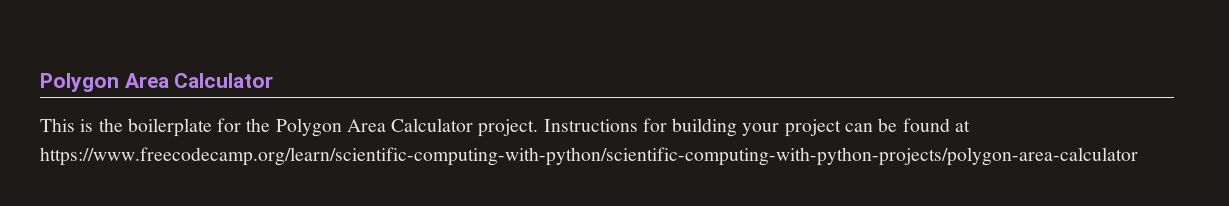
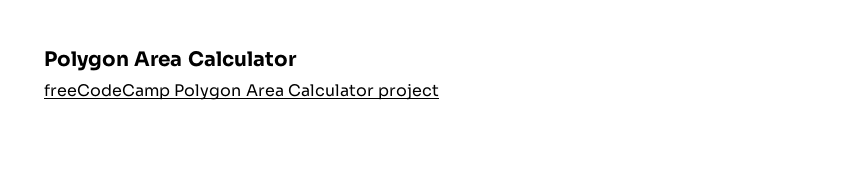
- This is the boilerplate for the Polygon Area Calculator project. Instructions for building your project can be found at https://www.freecodecamp.org/learn/scientific-computing-with-python/scientific-computing-with-python-projects/polygon-area-calculator
+ freeCodeCamp Polygon Area Calculator project

